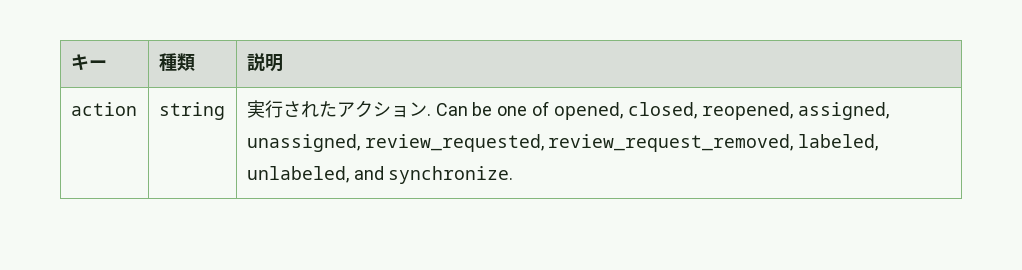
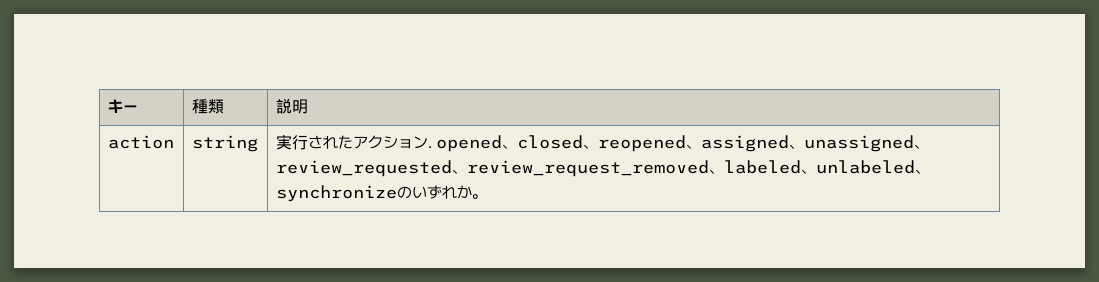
- action | string | 実行されたアクション. Can be one of opened, closed, reopened, assigned, unassigned, review_requested, review_request_removed, labeled, unlabeled, and synchronize.
+ action | string | 実行されたアクション. opened、closed、reopened、assigned、unassigned、review_requested、review_request_removed、labeled、unlabeled、synchronizeのいずれか。

